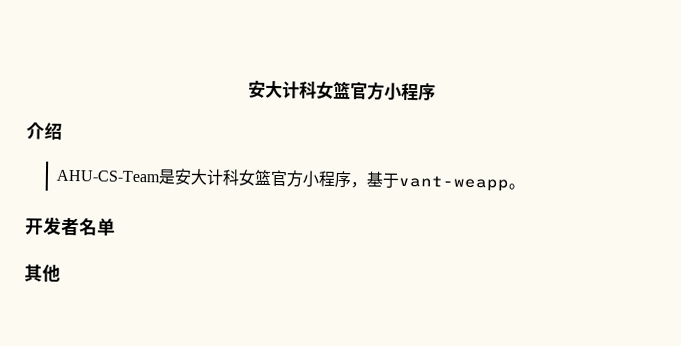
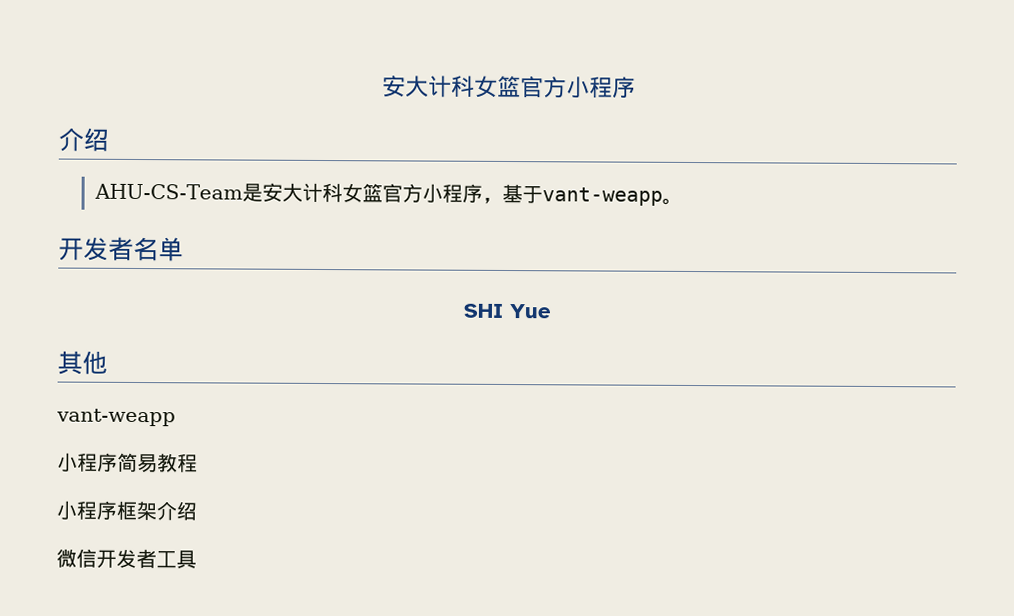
+ SHI Yue
  其他
+ vant-weapp
+ 小程序简易教程
+ 小程序框架介绍
+ 微信开发者工具

